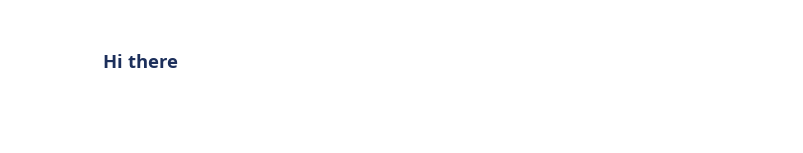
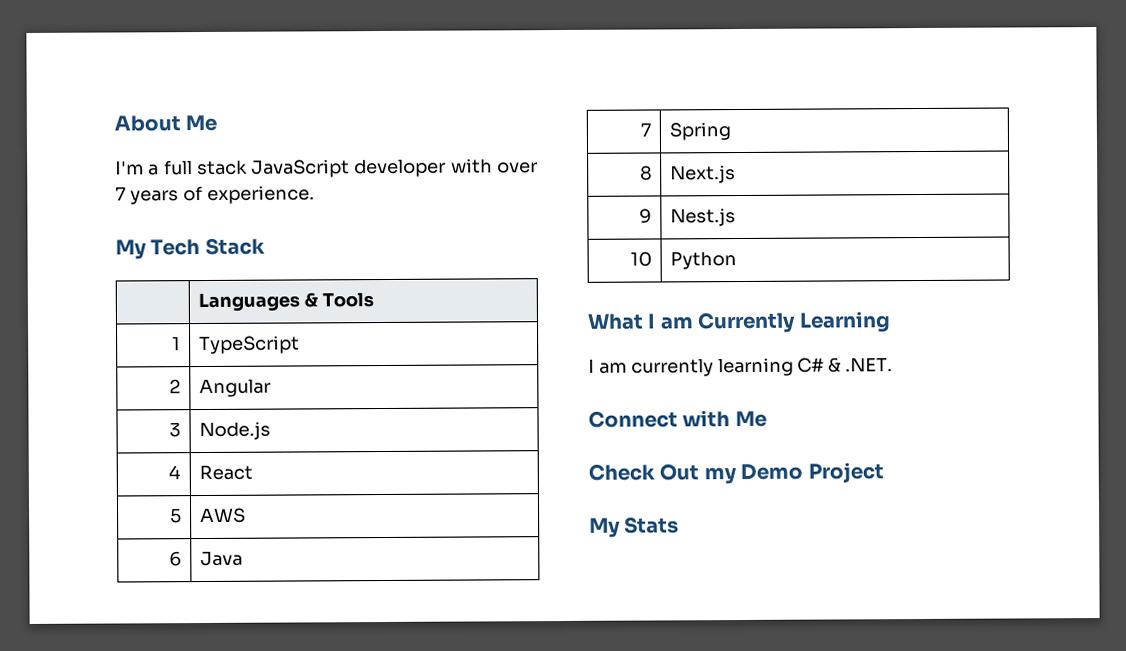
- Hi there
+ About Me
+ I'm a full stack JavaScript developer with over 7 years of experience.
+ My Tech Stack
+ | Languages & Tools
+ 1 | TypeScript
+ 2 | Angular
+ 3 | Node.js
+ 4 | React
+ 5 | AWS
+ 6 | Java
+ 7 | Spring
+ 8 | Next.js
+ 9 | Nest.js
+ 10 | Python
+ What I am Currently Learning
+ I am currently learning C# & .NET.
+ Connect with Me
+ Check Out my Demo Project
+ My Stats

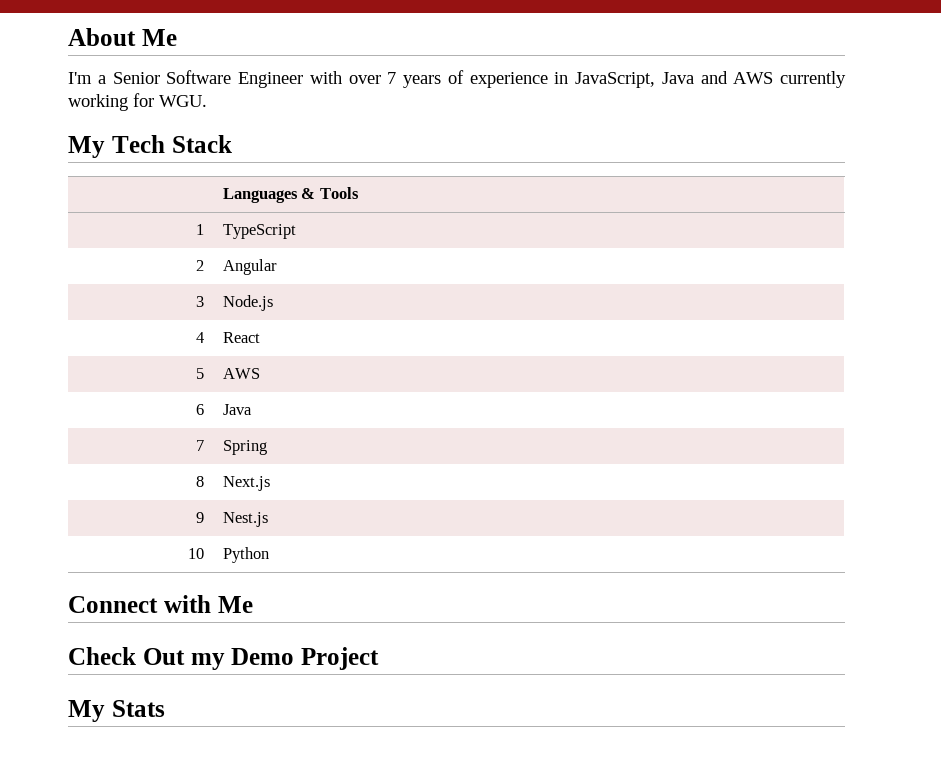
- I'm a full stack JavaScript developer with over 7 years of experience.
+ I'm a Senior Software Engineer with over 7 years of experience in JavaScript, Java and AWS currently working for WGU.
- What I am Currently Learning
- I am currently learning C# & .NET.

